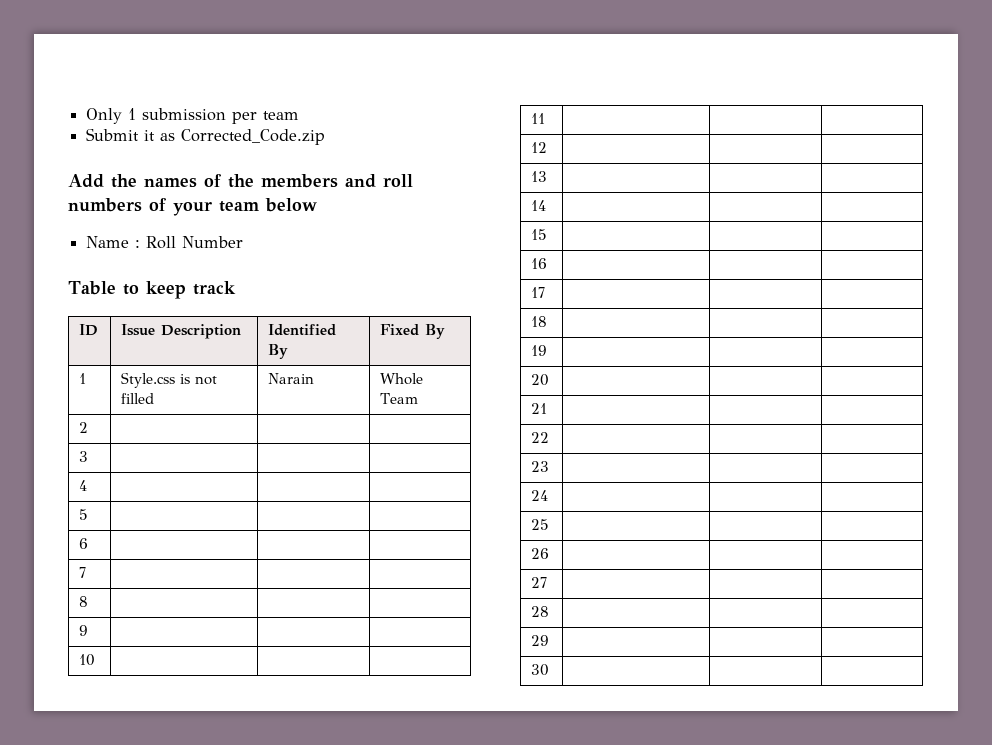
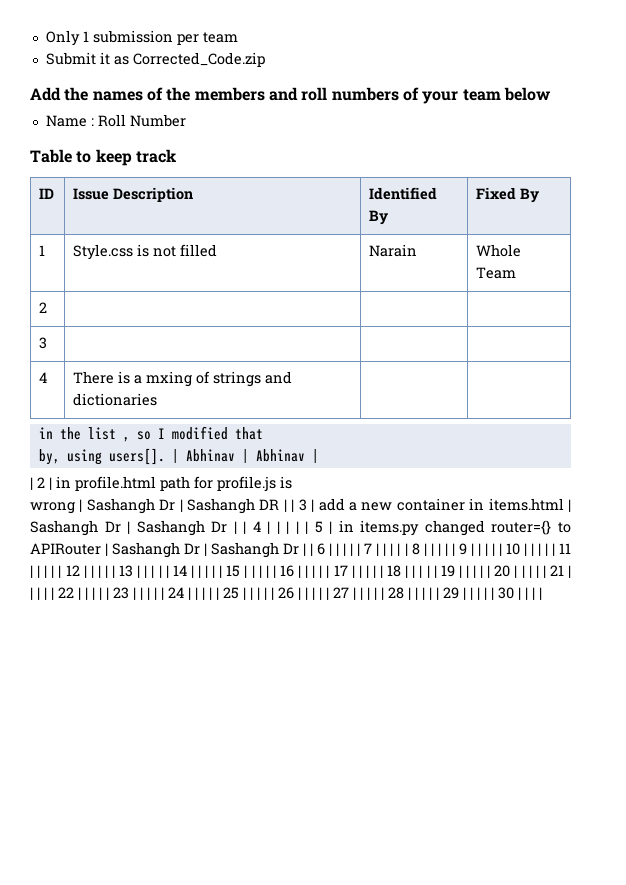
- 4 | | |
- 5 | | |
- 6 | | |
- 7 | | |
- 8 | | |
- 9 | | |
- 10 | | |
- 11 | | |
- 12 | | |
- 13 | | |
- 14 | | |
- 15 | | |
- 16 | | |
- 17 | | |
- 18 | | |
- 19 | | |
- 20 | | |
- 21 | | |
- 22 | | |
- 23 | | |
- 24 | | |
- 25 | | |
- 26 | | |
- 27 | | |
- 28 | | |
- 29 | | |
- 30 | | |
+ 4 | There is a mxing of strings and dictionaries | |
+ in the list , so I modified that
+ by, using users[]. | Abhinav | Abhinav |
+ | 2 | in profile.html path for profile.js is
+ wrong | Sashangh Dr | Sashangh DR | | 3 | add a new container in items.html | Sashangh Dr | Sashangh Dr | | 4 | | | | | 5 | in items.py changed router={} to APIRouter | Sashangh Dr | Sashangh Dr | | 6 | | | | | 7 | | | | | 8 | | | | | 9 | | | | | 10 | | | | | 11 | | | | | 12 | | | | | 13 | | | | | 14 | | | | | 15 | | | | | 16 | | | | | 17 | | | | | 18 | | | | | 19 | | | | | 20 | | | | | 21 | | | | | 22 | | | | | 23 | | | | | 24 | | | | | 25 | | | | | 26 | | | | | 27 | | | | | 28 | | | | | 29 | | | | | 30 | | | |

